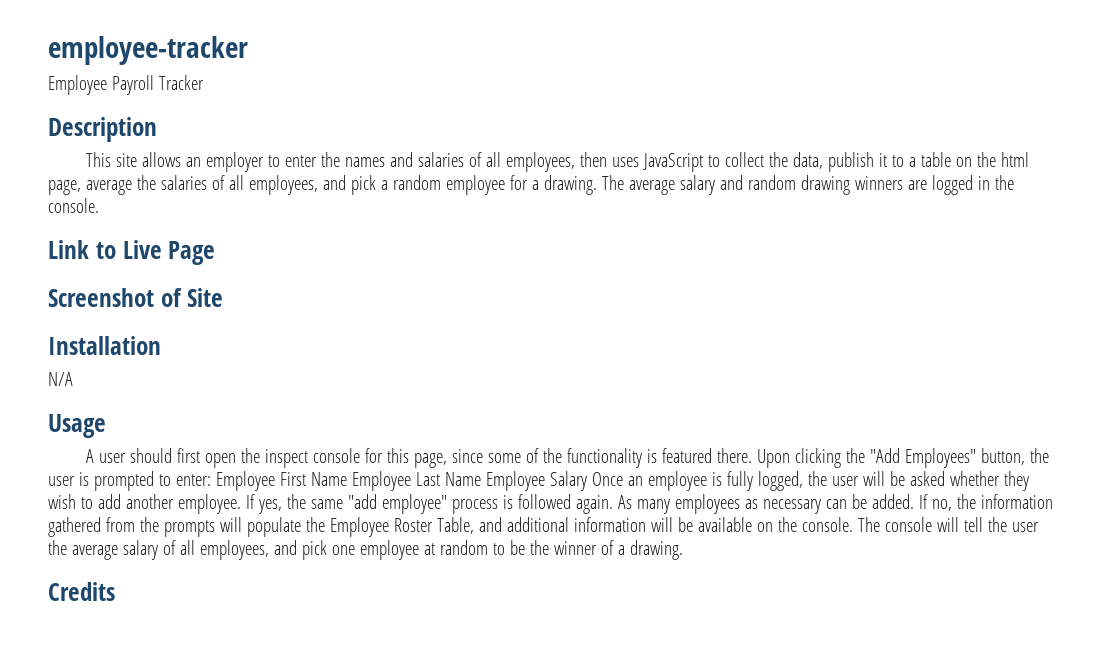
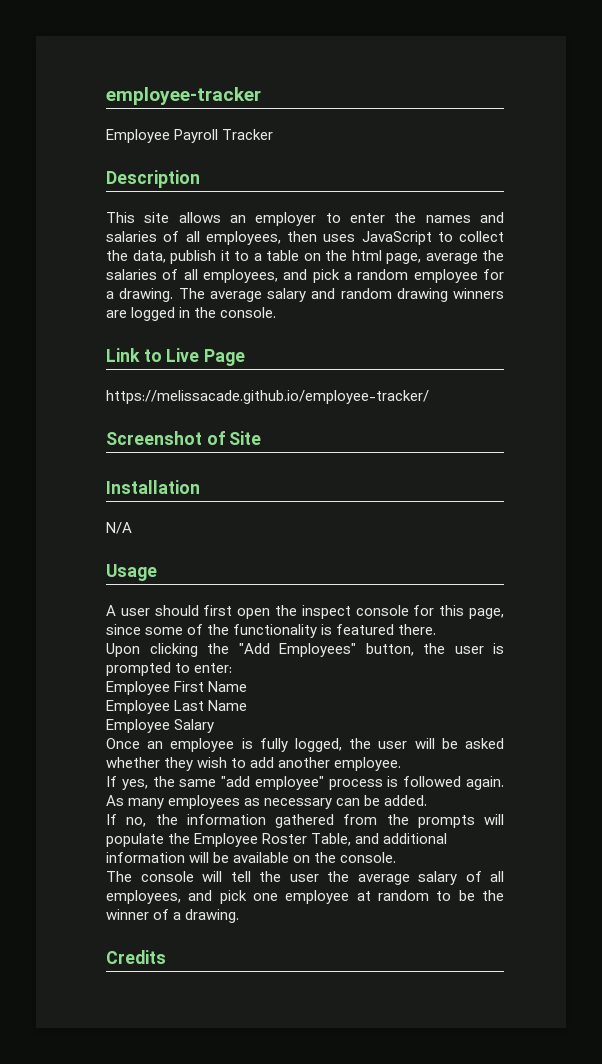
+ https://melissacade.github.io/employee-tracker/
- A user should first open the inspect console for this page, since some of the functionality is featured there. Upon clicking the "Add Employees" button, the user is prompted to enter: Employee First Name Employee Last Name Employee Salary Once an employee is fully logged, the user will be asked whether they wish to add another employee. If yes, the same "add employee" process is followed again.
+ A user should first open the inspect console for this page, since some of the functionality is featured there.
+ Upon clicking the "Add Employees" button, the user is prompted to enter:
+ Employee First Name
+ Employee Last Name
+ Employee Salary
+ Once an employee is fully logged, the user will be asked whether they wish to add another employee.
+ If yes, the same "add employee" process is followed again.
- As many employees as necessary can be added. If no, the information gathered from the prompts will populate the Employee Roster Table, and additional information will be available on the console. The console will tell the user the average salary of all employees, and pick one employee at random to be the winner of a drawing.
+ As many employees as necessary can be added.
+ If no, the information gathered from the prompts will populate the Employee Roster Table, and additional information will be available on the console.
+ The console will tell the user the average salary of all employees, and pick one employee at random to be the winner of a drawing.

